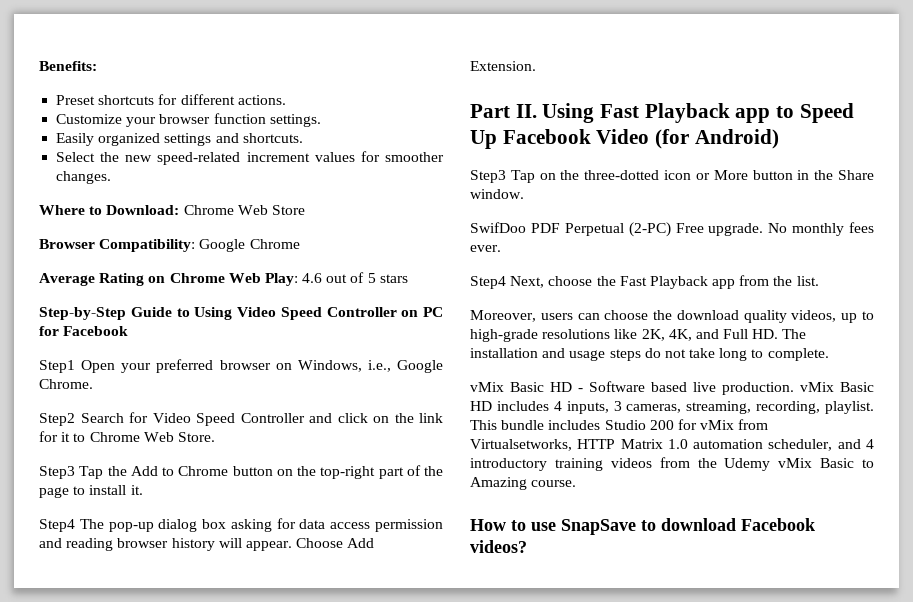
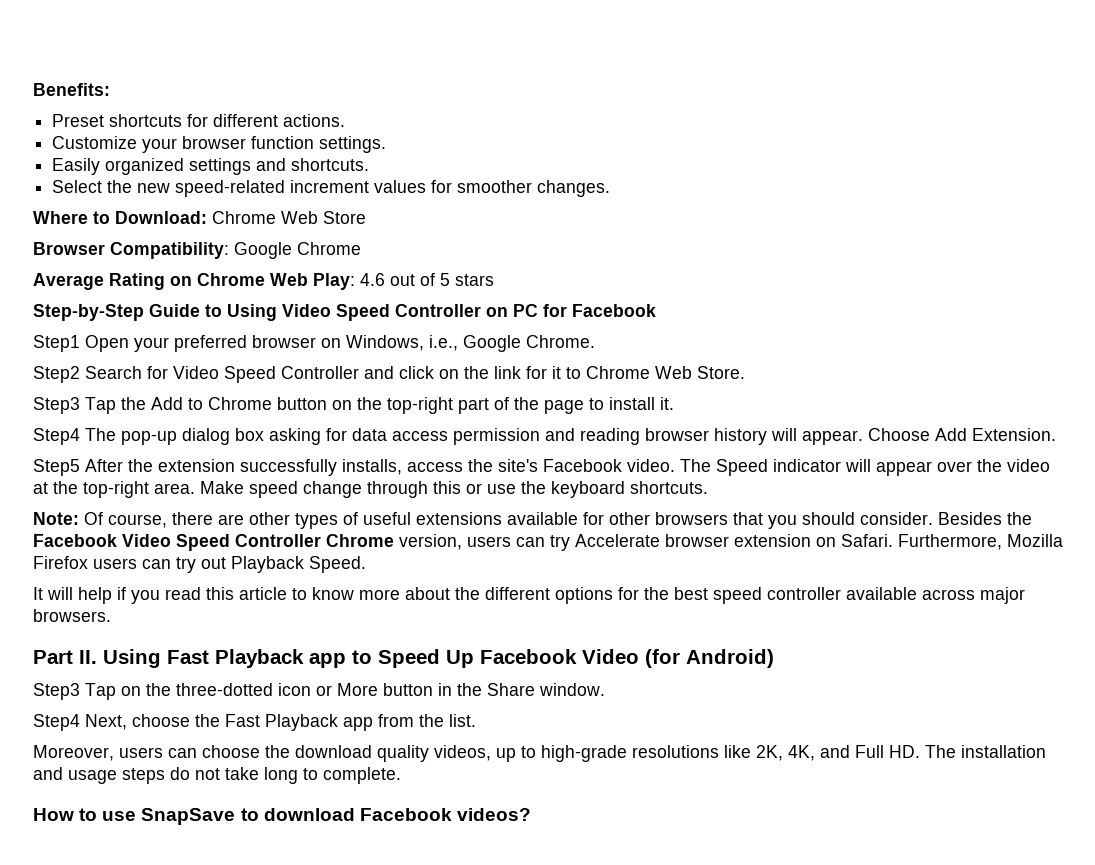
+ Step5 After the extension successfully installs, access the site's Facebook video. The Speed indicator will appear over the video at the top-right area. Make speed change through this or use the keyboard shortcuts.
+ Note: Of course, there are other types of useful extensions available for other browsers that you should consider. Besides the Facebook Video Speed Controller Chrome version, users can try Accelerate browser extension on Safari. Furthermore, Mozilla Firefox users can try out Playback Speed.
+ It will help if you read this article to know more about the different options for the best speed controller available across major browsers.
- SwifDoo PDF Perpetual (2-PC) Free upgrade. No monthly fees ever.
- vMix Basic HD - Software based live production. vMix Basic HD includes 4 inputs, 3 cameras, streaming, recording, playlist. This bundle includes Studio 200 for vMix from Virtualsetworks, HTTP Matrix 1.0 automation scheduler, and 4 introductory training videos from the Udemy vMix Basic to Amazing course.

